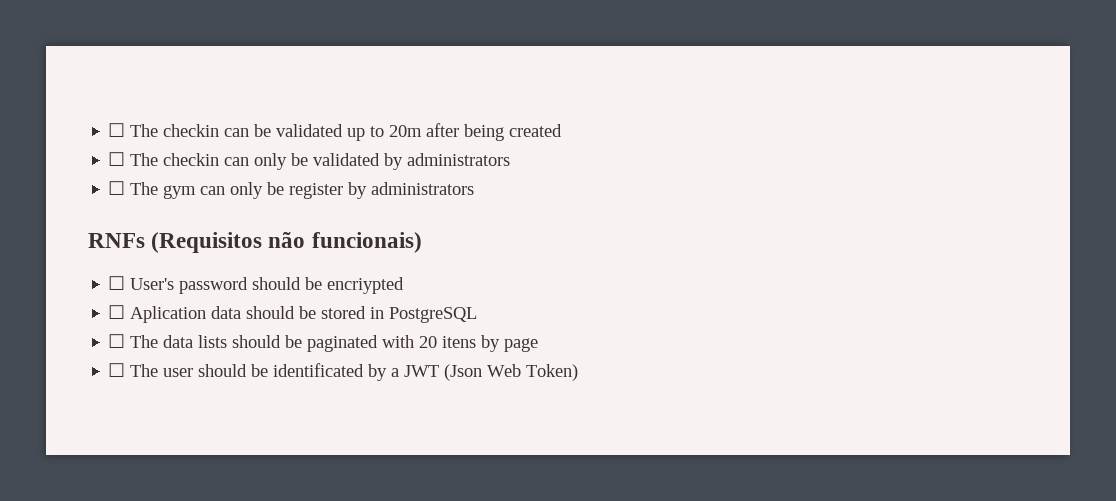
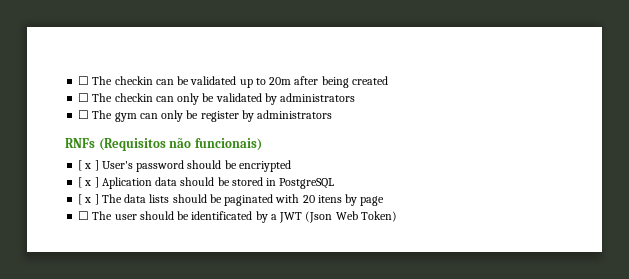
- ☐ User's password should be encriypted
+ [ x ] User's password should be encriypted
- ☐ Aplication data should be stored in PostgreSQL
+ [ x ] Aplication data should be stored in PostgreSQL
- ☐ The data lists should be paginated with 20 itens by page
+ [ x ] The data lists should be paginated with 20 itens by page

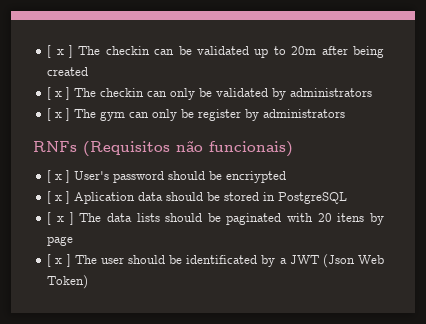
- ☐ The checkin can be validated up to 20m after being created
+ [ x ] The checkin can be validated up to 20m after being created
- ☐ The checkin can only be validated by administrators
+ [ x ] The checkin can only be validated by administrators
- ☐ The gym can only be register by administrators
+ [ x ] The gym can only be register by administrators
- ☐ The user should be identificated by a JWT (Json Web Token)
+ [ x ] The user should be identificated by a JWT (Json Web Token)

